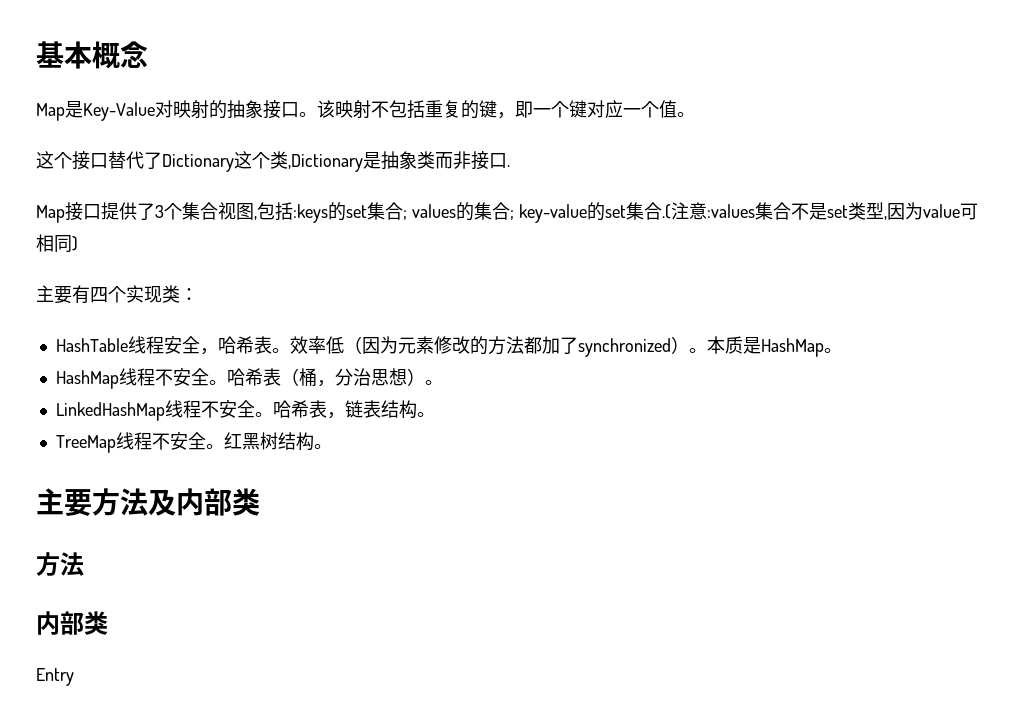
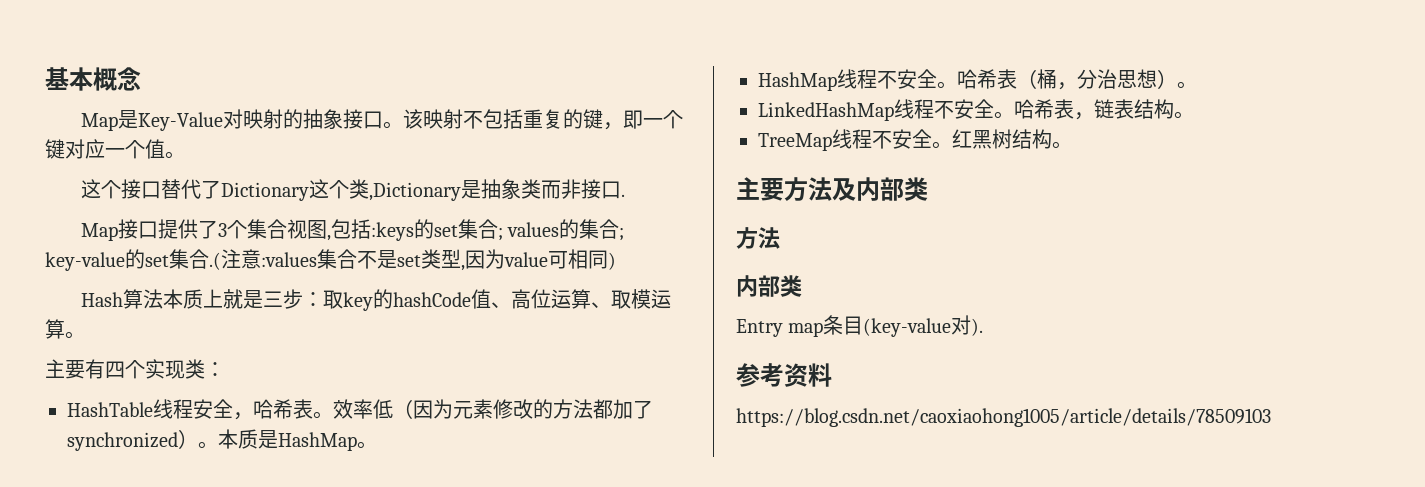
+ Hash算法本质上就是三步：取key的hashCode值、高位运算、取模运算。
- Entry
+ Entry map条目(key-value对).
+ 参考资料
+ https://blog.csdn.net/caoxiaohong1005/article/details/78509103

